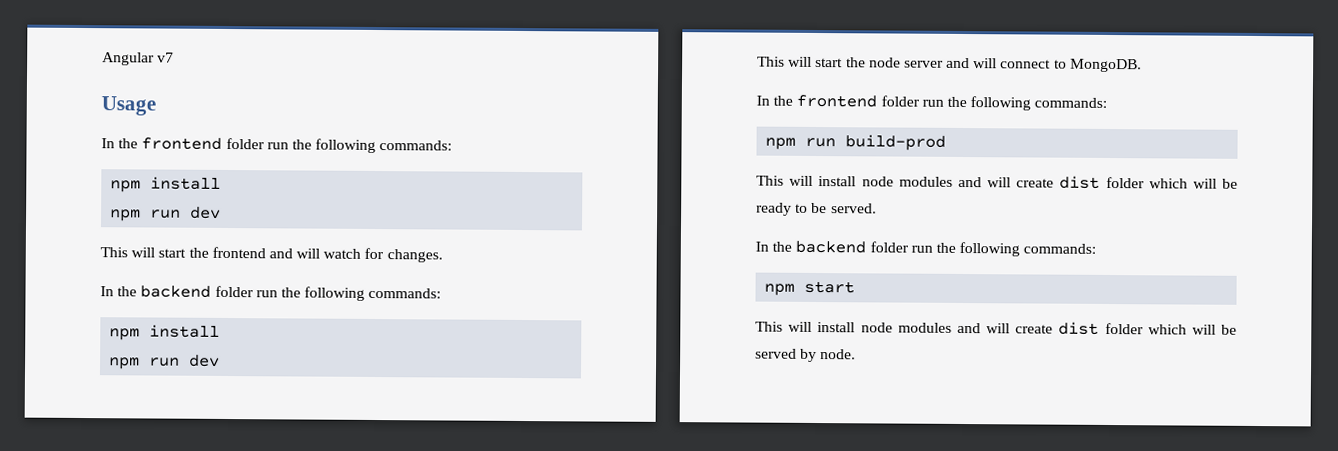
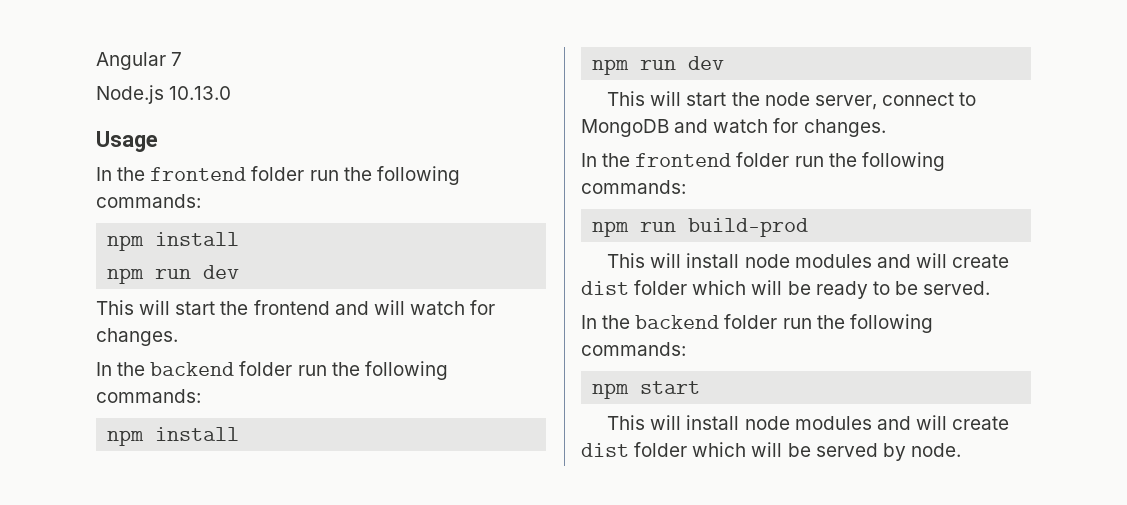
- Angular v7
+ Angular 7
+ Node.js 10.13.0
- This will start the node server and will connect to MongoDB.
+ This will start the node server, connect to MongoDB and watch for changes.

